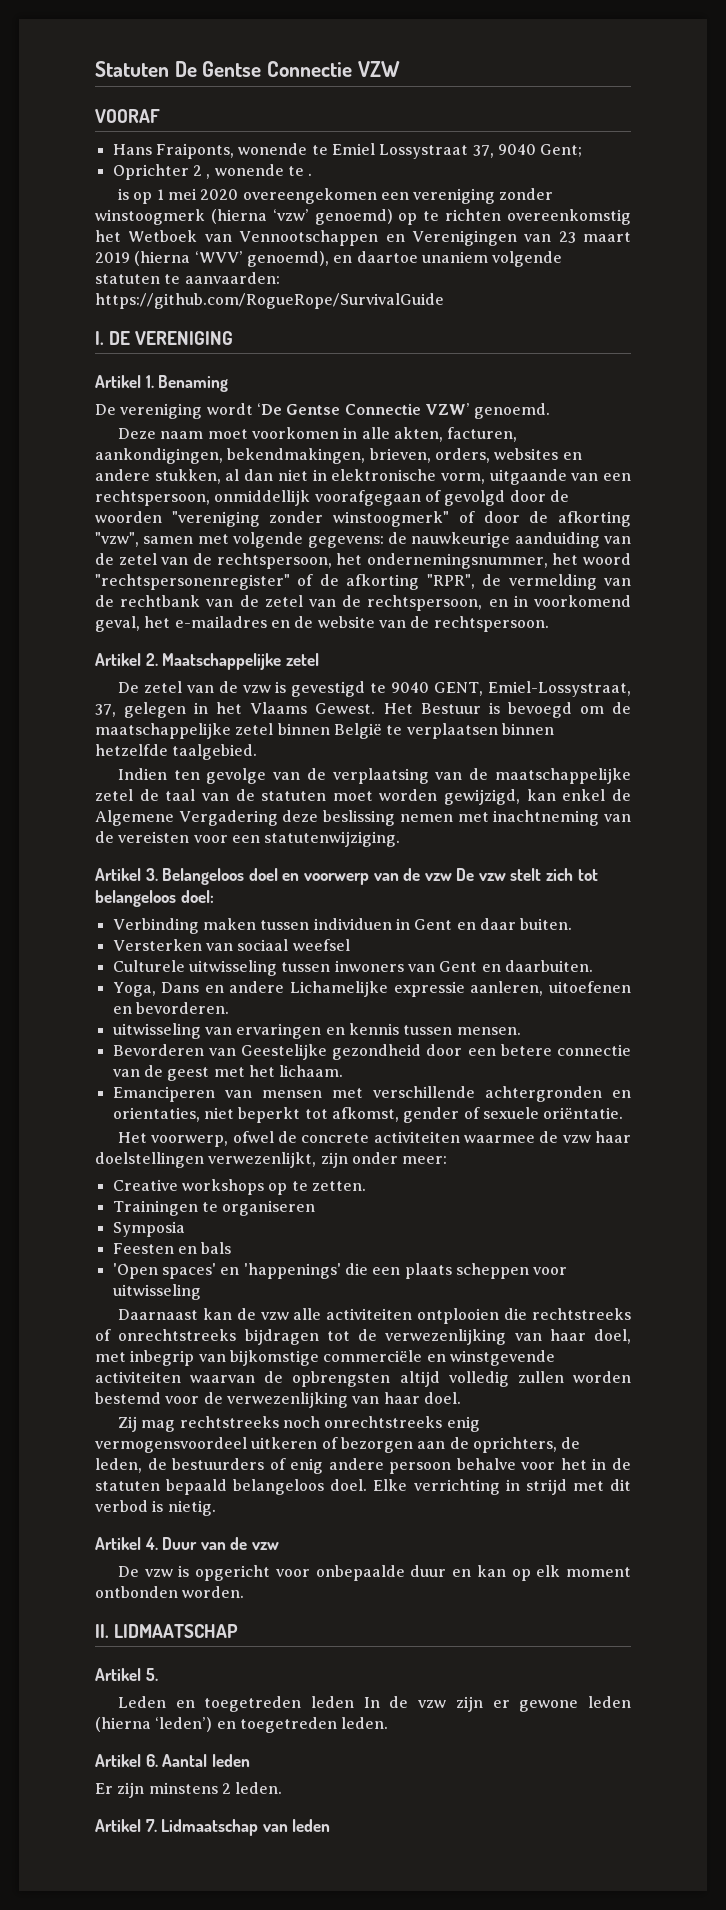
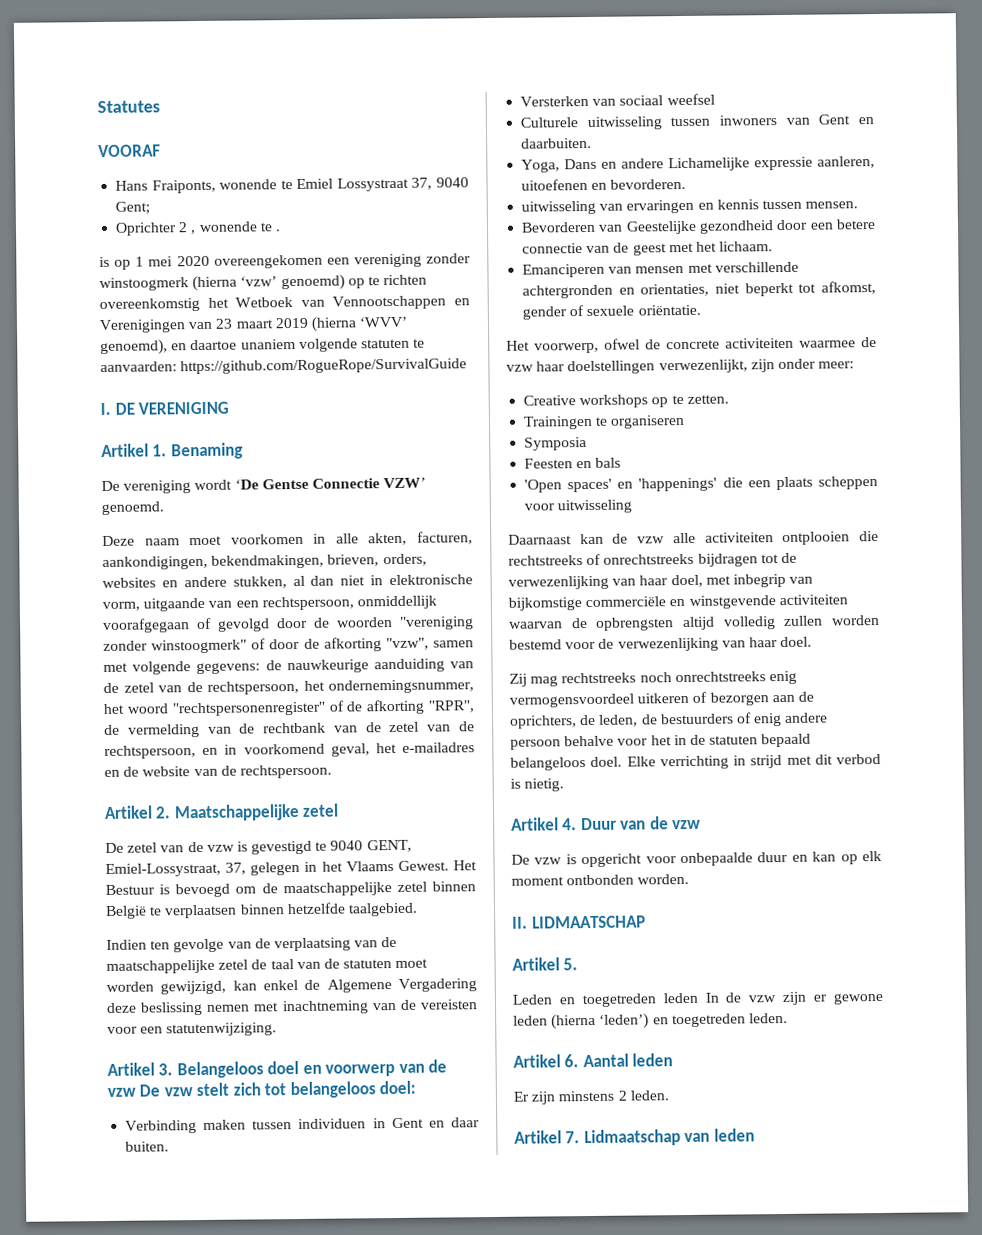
- Statuten De Gentse Connectie VZW
+ Statutes

